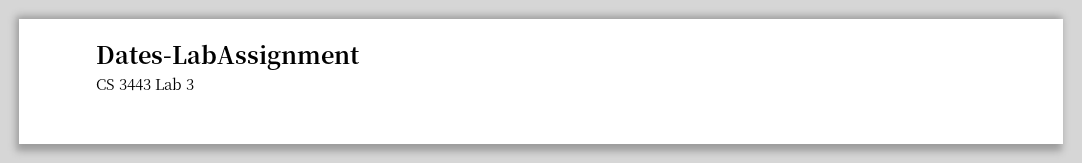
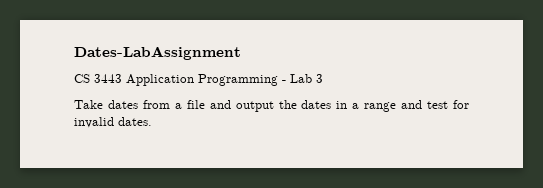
- CS 3443 Lab 3
+ CS 3443 Application Programming - Lab 3
+ Take dates from a file and output the dates in a range and test for invalid dates.

